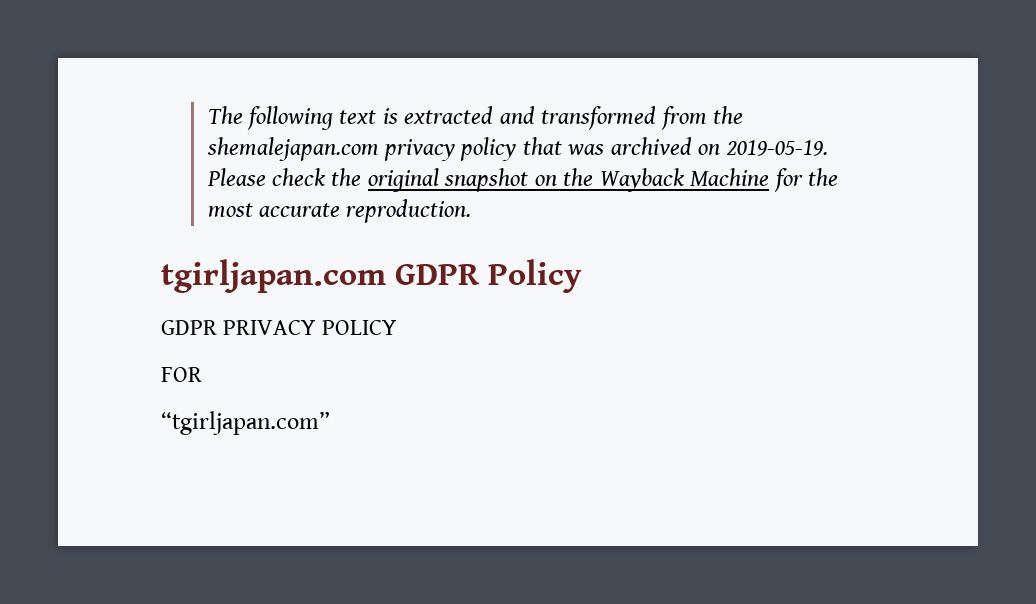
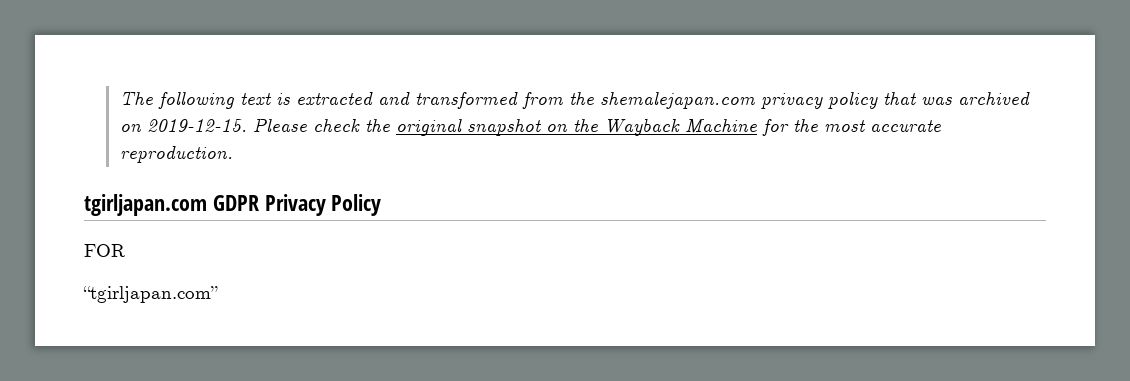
- The following text is extracted and transformed from the shemalejapan.com privacy policy that was archived on 2019-05-19.
+ The following text is extracted and transformed from the shemalejapan.com privacy policy that was archived on 2019-12-15.
- tgirljapan.com GDPR Policy
+ tgirljapan.com GDPR Privacy Policy
- GDPR PRIVACY POLICY

